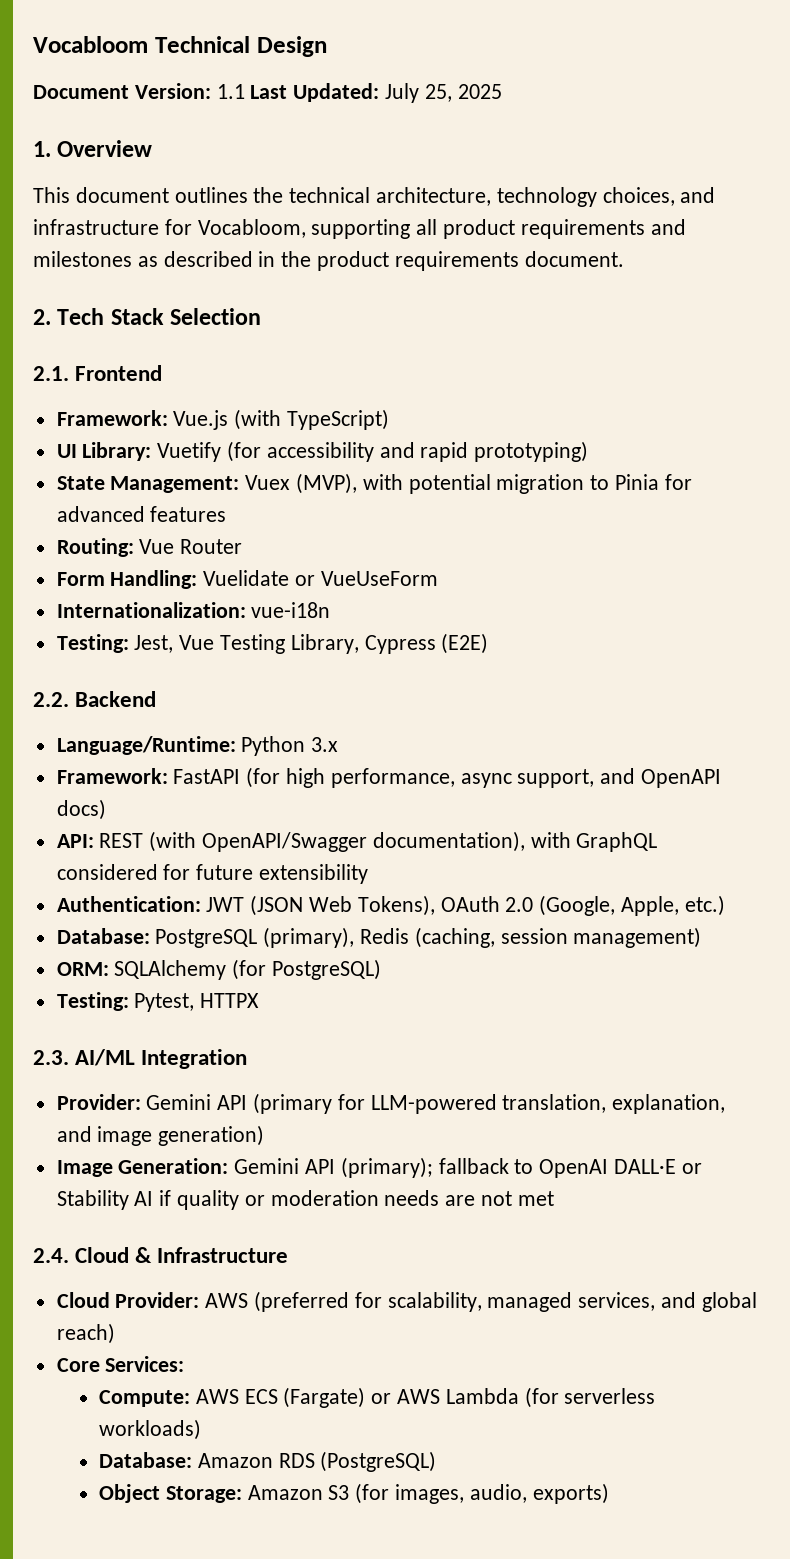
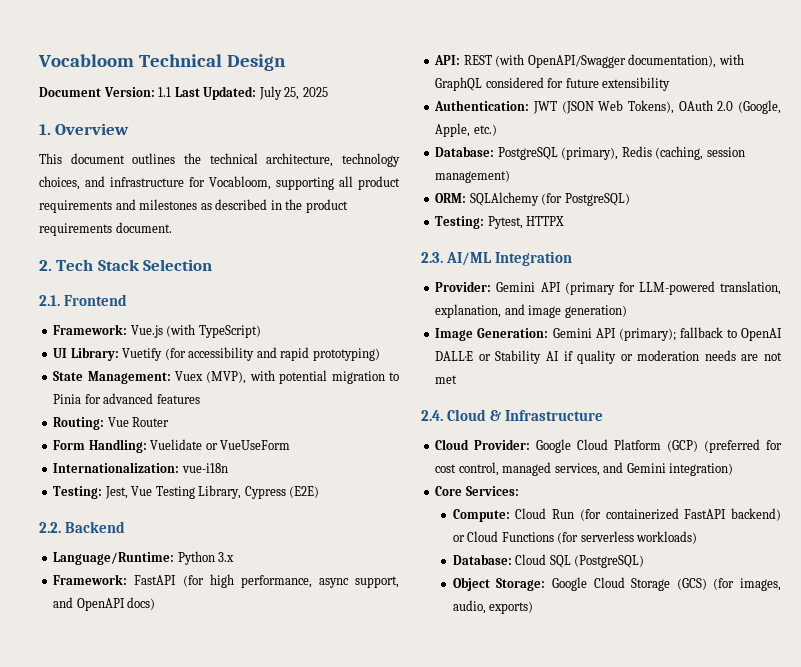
- Cloud Provider: AWS (preferred for scalability, managed services, and global reach)
+ Cloud Provider: Google Cloud Platform (GCP) (preferred for cost control, managed services, and Gemini integration)
- Compute: AWS ECS (Fargate) or AWS Lambda (for serverless workloads)
+ Compute: Cloud Run (for containerized FastAPI backend) or Cloud Functions (for serverless workloads)
- Database: Amazon RDS (PostgreSQL)
+ Database: Cloud SQL (PostgreSQL)
- Object Storage: Amazon S3 (for images, audio, exports)
+ Object Storage: Google Cloud Storage (GCS) (for images, audio, exports)

